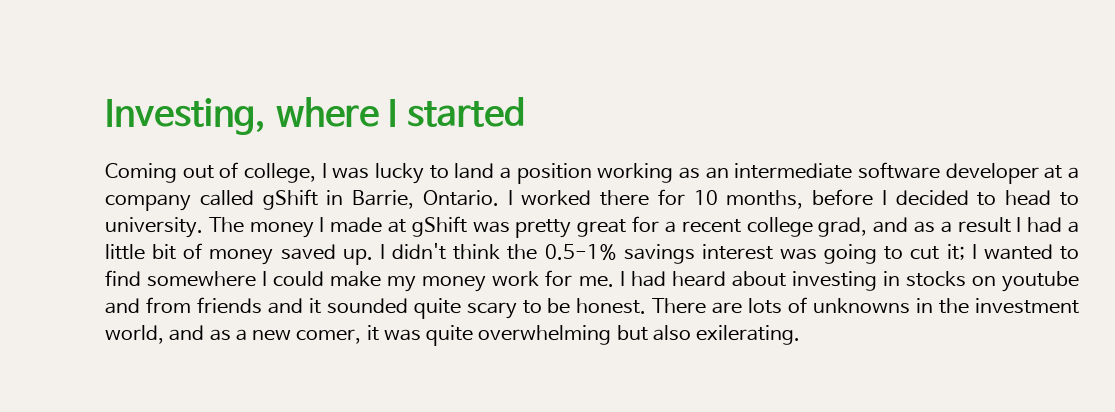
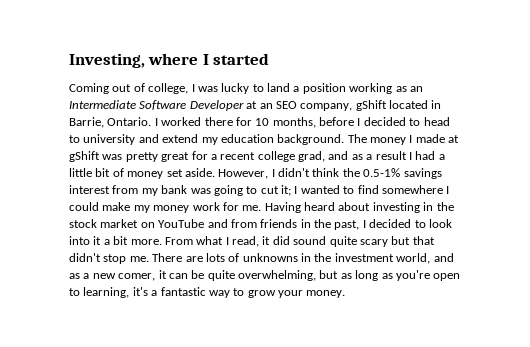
- Coming out of college, I was lucky to land a position working as an intermediate software developer at a company called gShift in Barrie, Ontario.
+ Coming out of college, I was lucky to land a position working as an Intermediate Software Developer at an SEO company, gShift located in Barrie, Ontario.
- I worked there for 10 months, before I decided to head to university.
+ I worked there for 10 months, before I decided to head to university and extend my education background.
- The money I made at gShift was pretty great for a recent college grad, and as a result I had a little bit of money saved up. I didn't think the 0.5-1% savings interest was going to cut it; I wanted to find somewhere I could make my money work for me.
+ The money I made at gShift was pretty great for a recent college grad, and as a result I had a little bit of money set aside. However, I didn't think the 0.5-1% savings interest from my bank was going to cut it; I wanted to find somewhere I could make my money work for me.
- I had heard about investing in stocks on youtube and from friends and it sounded quite scary to be honest.
+ Having heard about investing in the stock market on YouTube and from friends in the past, I decided to look into it a bit more. From what I read, it did sound quite scary but that didn't stop me.
- There are lots of unknowns in the investment world, and as a new comer, it was quite overwhelming but also exilerating.
+ There are lots of unknowns in the investment world, and as a new comer, it can be quite overwhelming, but as long as you're open to learning, it's a fantastic way to grow your money.

